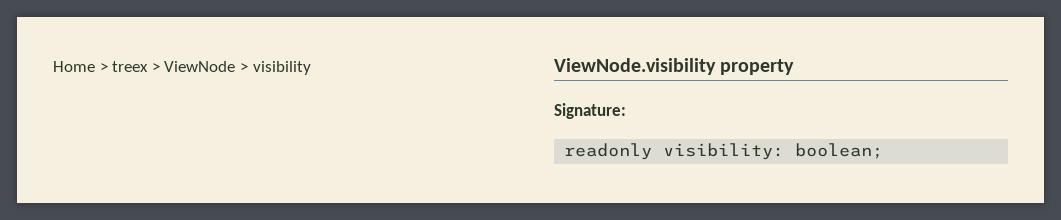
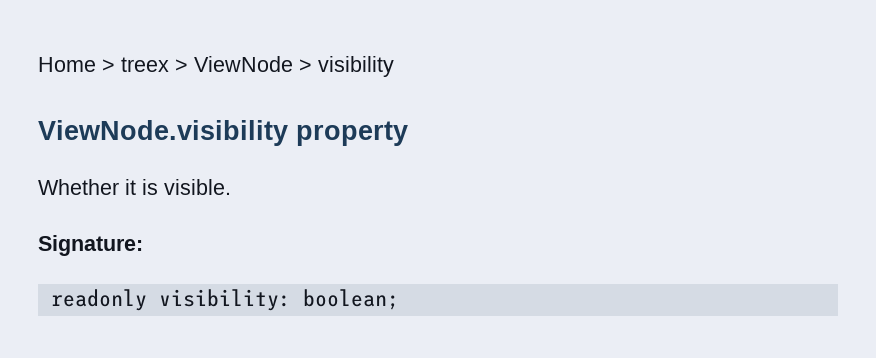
+ Whether it is visible.

